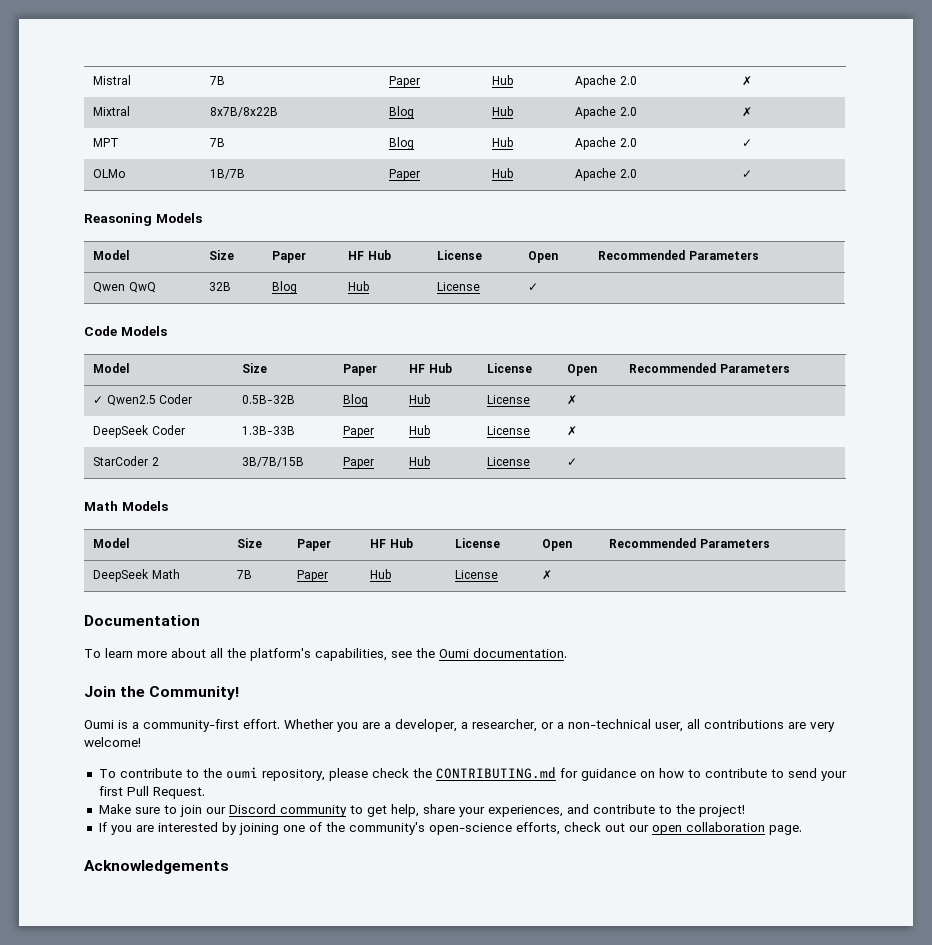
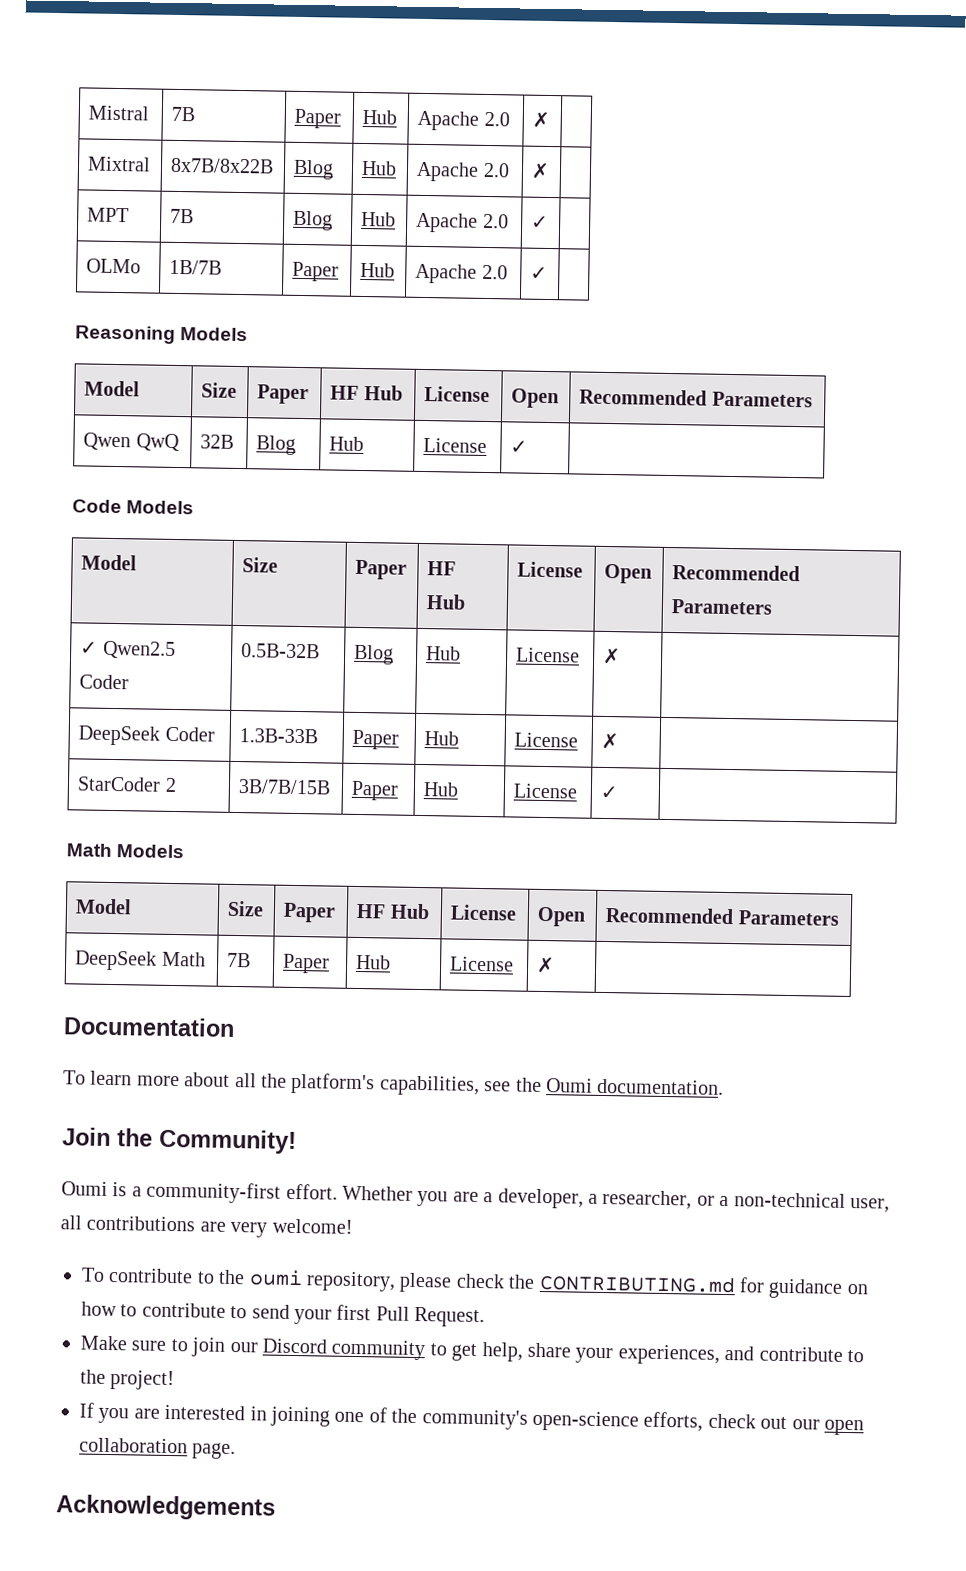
- If you are interested by joining one of the community's open-science efforts, check out our open collaboration page.
+ If you are interested in joining one of the community's open-science efforts, check out our open collaboration page.

